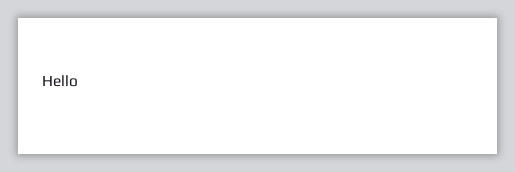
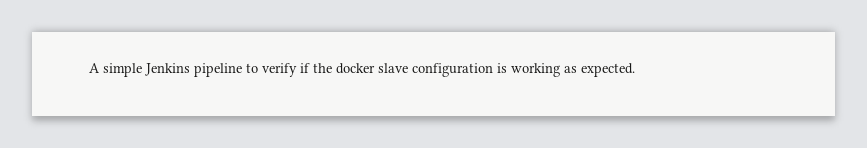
- Hello
+ A simple Jenkins pipeline to verify if the docker slave configuration is working as expected.

